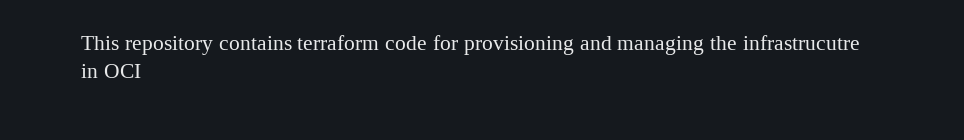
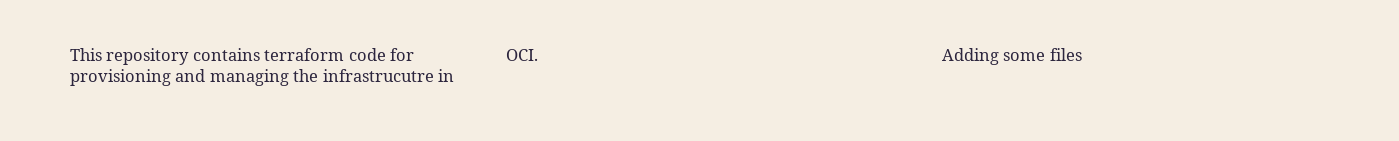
- This repository contains terraform code for provisioning and managing the infrastrucutre in OCI
+ This repository contains terraform code for provisioning and managing the infrastrucutre in OCI.
+ Adding some files

